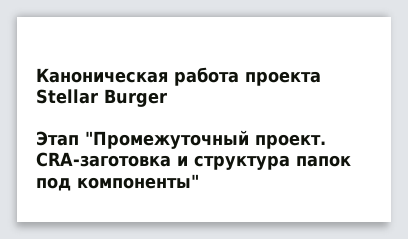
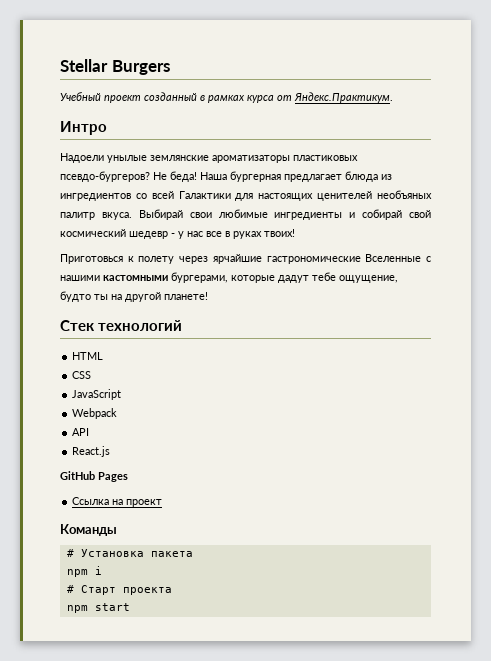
- Каноническая работа проекта Stellar Burger
- Этап "Промежуточный проект. CRA-заготовка и структура папок под компоненты"
+ Stellar Burgers
+ Учебный проект созданный в рамках курса от Яндекс.Практикум.
+ Интро
+ Надоели унылые землянские ароматизаторы пластиковых псевдо-бургеров? Не беда! Наша бургерная предлагает блюда из ингредиентов со всей Галактики для настоящих ценителей необъяных палитр вкуса. Выбирай свои любимые ингредиенты и собирай свой космический шедевр - у нас все в руках твоих!
+ Приготовься к полету через ярчайшие гастрономические Вселенные с нашими кастомными бургерами, которые дадут тебе ощущение, будто ты на другой планете!
+ Стек технологий
+ HTML
+ CSS
+ JavaScript
+ Webpack
+ API
+ React.js
+ GitHub Pages
+ Ссылка на проект
+ Команды
+ # Установка пакета
+ npm i
+ # Старт проекта
+ npm start

